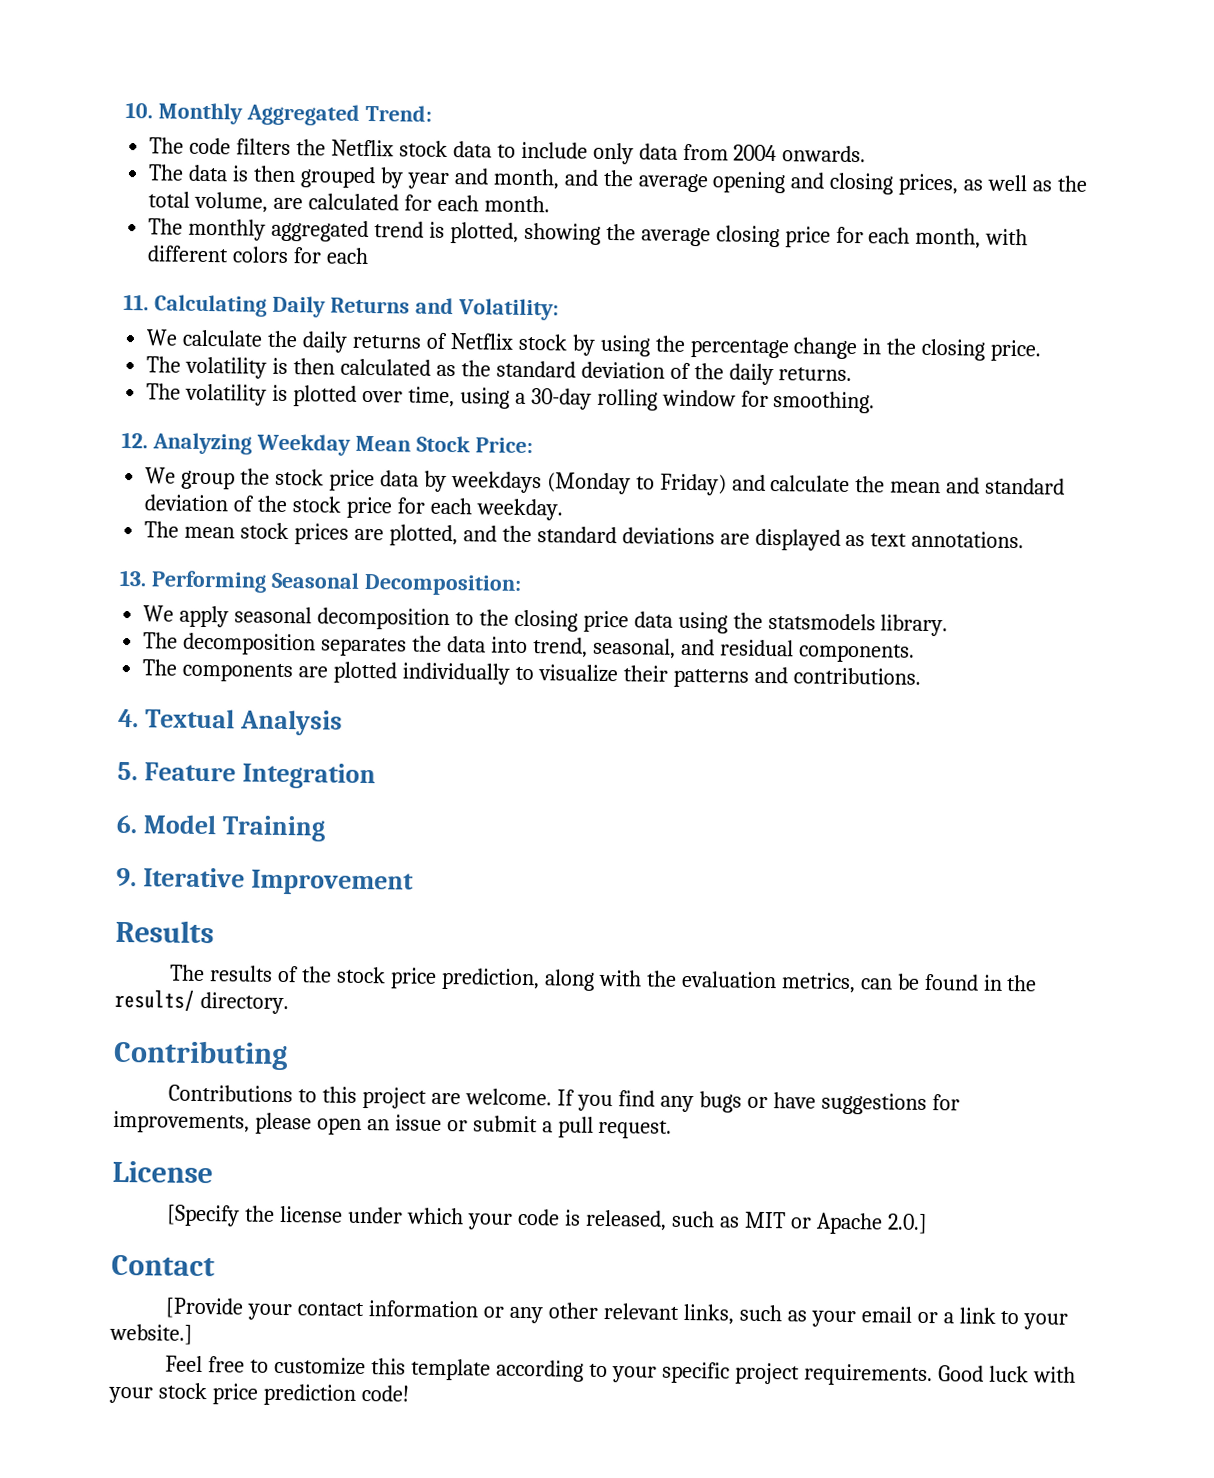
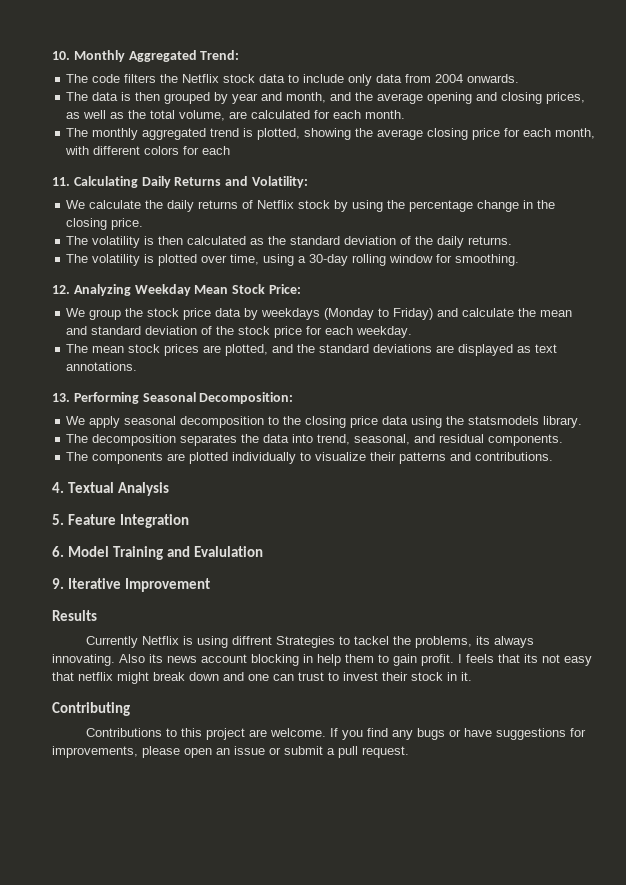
- 6. Model Training
+ 6. Model Training and Evalulation
- The results of the stock price prediction, along with the evaluation metrics, can be found in the results/ directory.
+ Currently Netflix is using diffrent Strategies to tackel the problems, its always innovating. Also its news account blocking in help them to gain profit. I feels that its not easy that netflix might break down and one can trust to invest their stock in it.
- License
- [Specify the license under which your code is released, such as MIT or Apache 2.0.]
- Contact
- [Provide your contact information or any other relevant links, such as your email or a link to your website.]
- Feel free to customize this template according to your specific project requirements. Good luck with your stock price prediction code!

